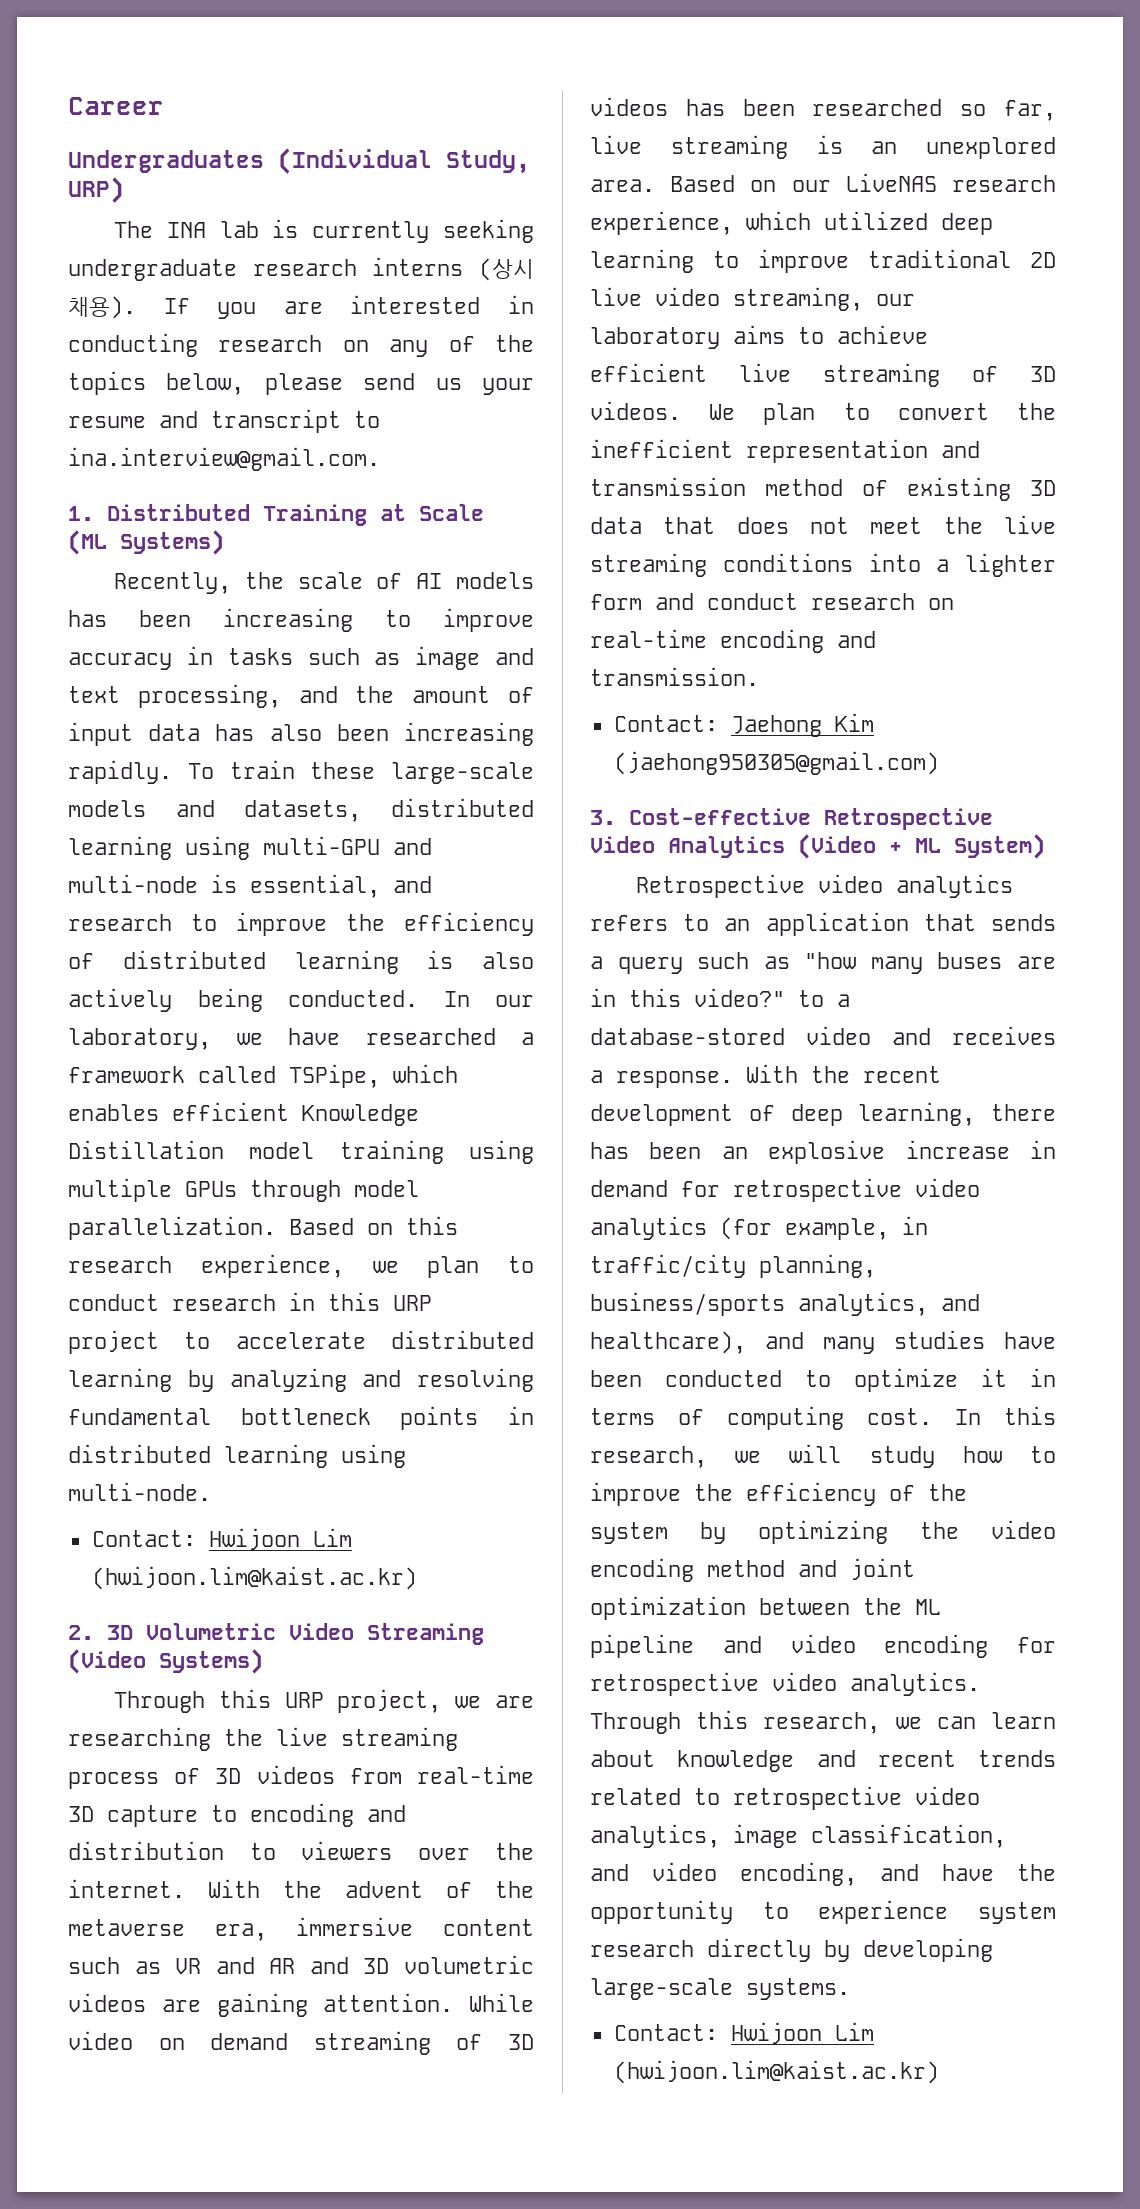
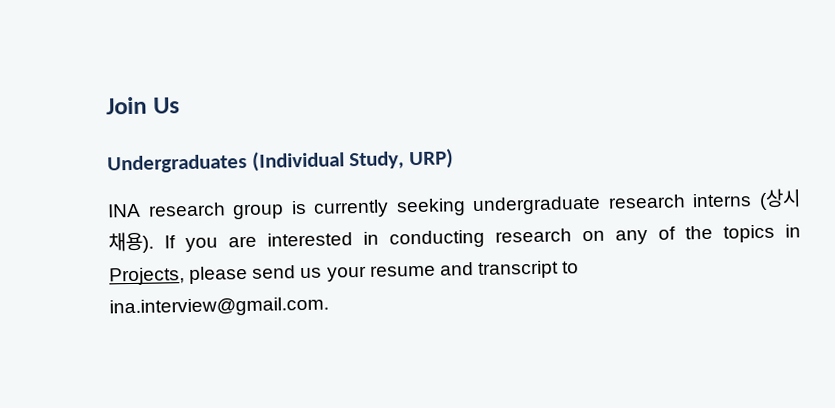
- Career
+ Join Us
- The INA lab is currently seeking undergraduate research interns (상시 채용).
+ INA research group is currently seeking undergraduate research interns (상시 채용).
- If you are interested in conducting research on any of the topics below, please send us your resume and transcript to ina.interview@gmail.com.
+ If you are interested in conducting research on any of the topics in Projects, please send us your resume and transcript to ina.interview@gmail.com.
- 1. Distributed Training at Scale (ML Systems)
- Recently, the scale of AI models has been increasing to improve accuracy in tasks such as image and text processing, and the amount of input data has also been increasing rapidly. To train these large-scale models and datasets, distributed learning using multi-GPU and multi-node is essential, and research to improve the efficiency of distributed learning is also actively being conducted. In our laboratory, we have researched a framework called TSPipe, which enables efficient Knowledge Distillation model training using multiple GPUs through model parallelization. Based on this research experience, we plan to conduct research in this URP project to accelerate distributed learning by analyzing and resolving fundamental bottleneck points in distributed learning using multi-node.
- Contact: Hwijoon Lim (hwijoon.lim@kaist.ac.kr)
- 2. 3D Volumetric Video Streaming (Video Systems)
- Through this URP project, we are researching the live streaming process of 3D videos from real-time 3D capture to encoding and distribution to viewers over the internet. With the advent of the metaverse era, immersive content such as VR and AR and 3D volumetric videos are gaining attention. While video on demand streaming of 3D videos has been researched so far, live streaming is an unexplored area. Based on our LiveNAS research experience, which utilized deep learning to improve traditional 2D live video streaming, our laboratory aims to achieve efficient live streaming of 3D videos. We plan to convert the inefficient representation and transmission method of existing 3D data that does not meet the live streaming conditions into a lighter form and conduct research on real-time encoding and transmission.
- Contact: Jaehong Kim (jaehong950305@gmail.com)
- 3. Cost-effective Retrospective Video Analytics (Video + ML System)
- Retrospective video analytics refers to an application that sends a query such as "how many buses are in this video?" to a database-stored video and receives a response. With the recent development of deep learning, there has been an explosive increase in demand for retrospective video analytics (for example, in traffic/city planning, business/sports analytics, and healthcare), and many studies have been conducted to optimize it in terms of computing cost. In this research, we will study how to improve the efficiency of the system by optimizing the video encoding method and joint optimization between the ML pipeline and video encoding for retrospective video analytics. Through this research, we can learn about knowledge and recent trends related to retrospective video analytics, image classification, and video encoding, and have the opportunity to experience system research directly by developing large-scale systems.
- Contact: Hwijoon Lim (hwijoon.lim@kaist.ac.kr)

